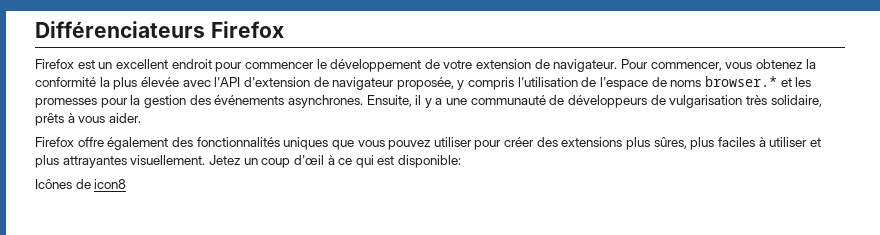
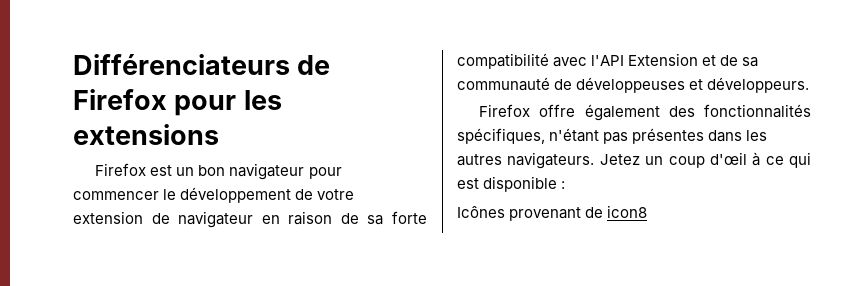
- Différenciateurs Firefox
+ Différenciateurs de Firefox pour les extensions
- Firefox est un excellent endroit pour commencer le développement de votre extension de navigateur. Pour commencer, vous obtenez la conformité la plus élevée avec l'API d'extension de navigateur proposée, y compris l'utilisation de l'espace de noms browser.* et les promesses pour la gestion des événements asynchrones. Ensuite, il y a une communauté de développeurs de vulgarisation très solidaire, prêts à vous aider.
+ Firefox est un bon navigateur pour commencer le développement de votre extension de navigateur en raison de sa forte compatibilité avec l'API Extension et de sa communauté de développeuses et développeurs.
- Firefox offre également des fonctionnalités uniques que vous pouvez utiliser pour créer des extensions plus sûres, plus faciles à utiliser et plus attrayantes visuellement.
+ Firefox offre également des fonctionnalités spécifiques, n'étant pas présentes dans les autres navigateurs.
- Jetez un coup d'œil à ce qui est disponible:
+ Jetez un coup d'œil à ce qui est disponible :
- Icônes de icon8
+ Icônes provenant de icon8

